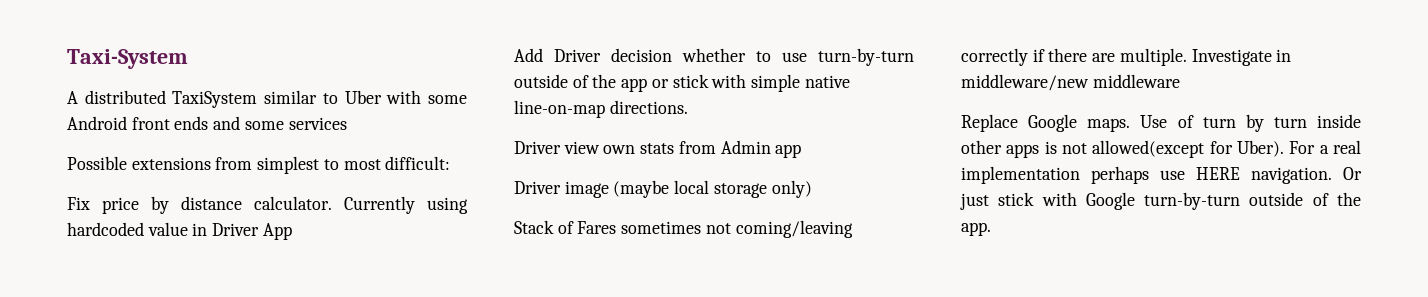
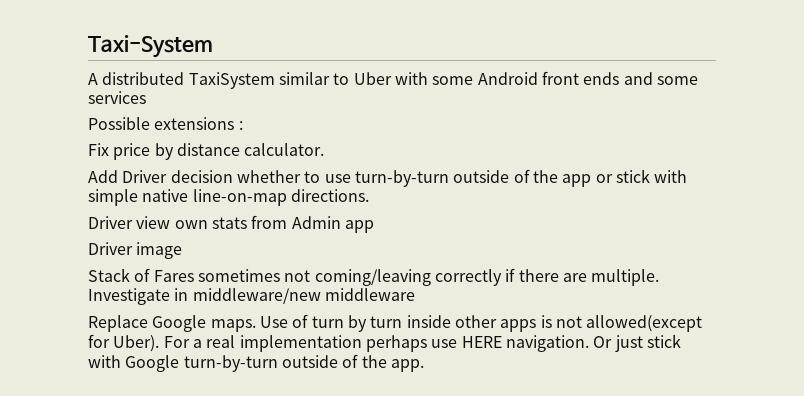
- Possible extensions from simplest to most difficult:
+ Possible extensions :
- Currently using hardcoded value in Driver App
- Driver image (maybe local storage only)
+ Driver image

